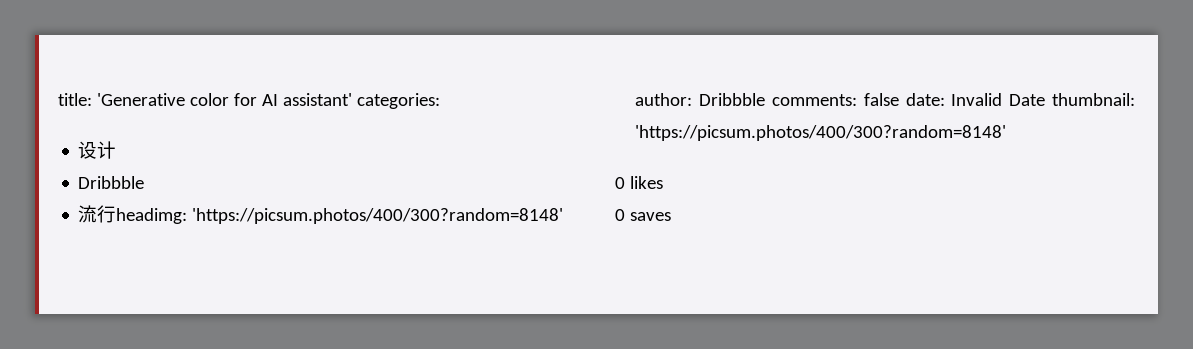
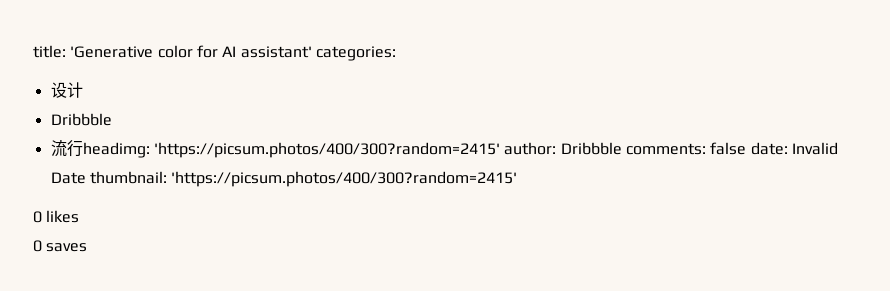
- 流行headimg: 'https://picsum.photos/400/300?random=8148' author: Dribbble comments: false date: Invalid Date thumbnail: 'https://picsum.photos/400/300?random=8148'
+ 流行headimg: 'https://picsum.photos/400/300?random=2415' author: Dribbble comments: false date: Invalid Date thumbnail: 'https://picsum.photos/400/300?random=2415'

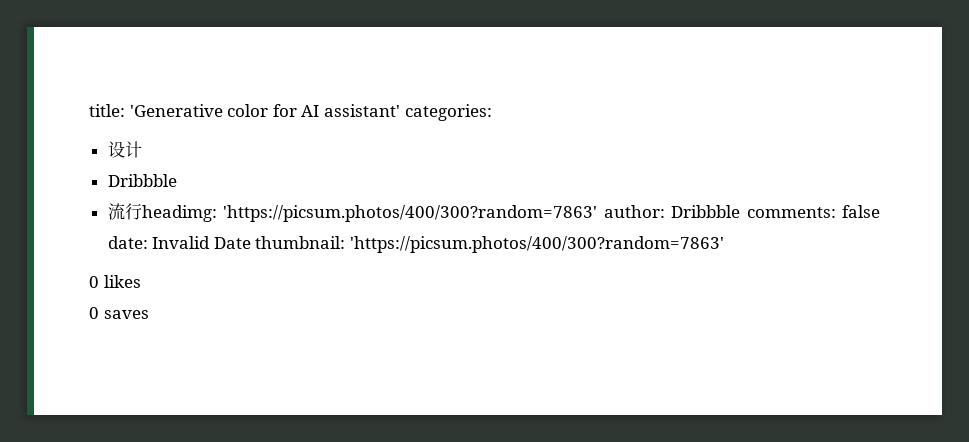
- 流行headimg: 'https://picsum.photos/400/300?random=2415' author: Dribbble comments: false date: Invalid Date thumbnail: 'https://picsum.photos/400/300?random=2415'
+ 流行headimg: 'https://picsum.photos/400/300?random=7863' author: Dribbble comments: false date: Invalid Date thumbnail: 'https://picsum.photos/400/300?random=7863'

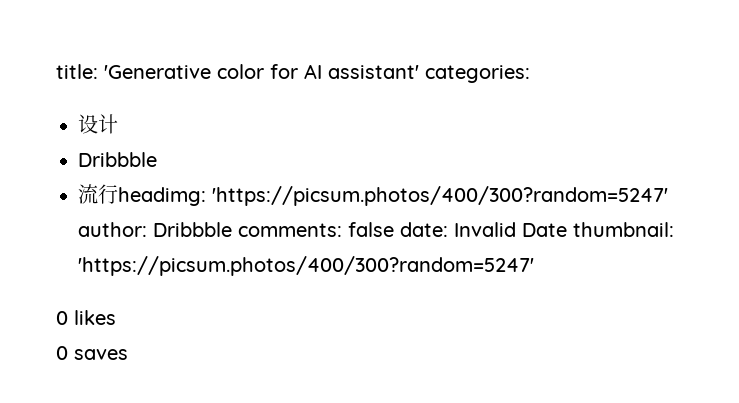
- 流行headimg: 'https://picsum.photos/400/300?random=7863' author: Dribbble comments: false date: Invalid Date thumbnail: 'https://picsum.photos/400/300?random=7863'
+ 流行headimg: 'https://picsum.photos/400/300?random=5247' author: Dribbble comments: false date: Invalid Date thumbnail: 'https://picsum.photos/400/300?random=5247'

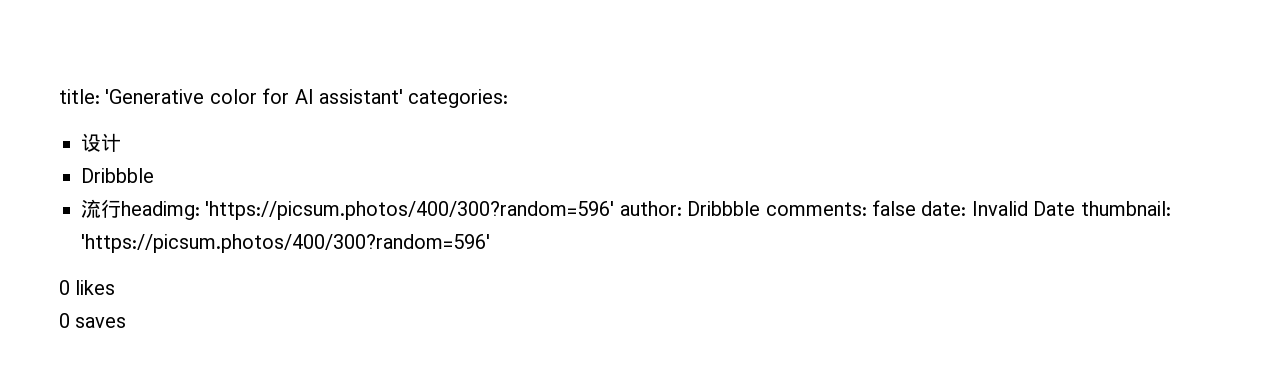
- 流行headimg: 'https://picsum.photos/400/300?random=5247' author: Dribbble comments: false date: Invalid Date thumbnail: 'https://picsum.photos/400/300?random=5247'
+ 流行headimg: 'https://picsum.photos/400/300?random=596' author: Dribbble comments: false date: Invalid Date thumbnail: 'https://picsum.photos/400/300?random=596'

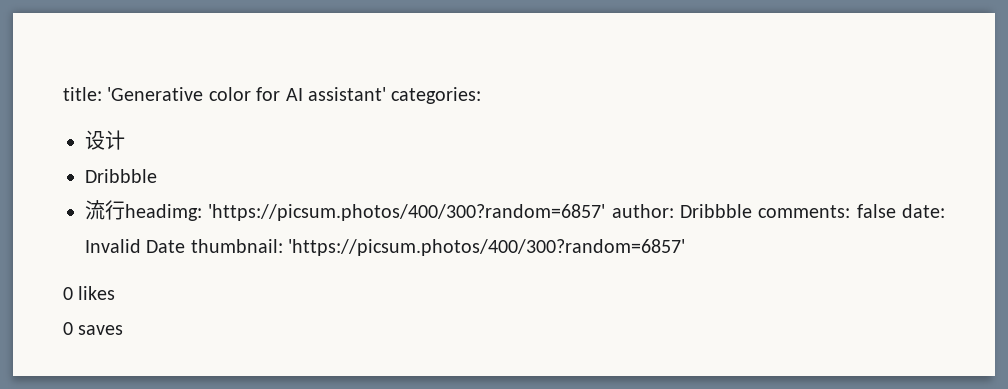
- 流行headimg: 'https://picsum.photos/400/300?random=596' author: Dribbble comments: false date: Invalid Date thumbnail: 'https://picsum.photos/400/300?random=596'
+ 流行headimg: 'https://picsum.photos/400/300?random=6857' author: Dribbble comments: false date: Invalid Date thumbnail: 'https://picsum.photos/400/300?random=6857'

